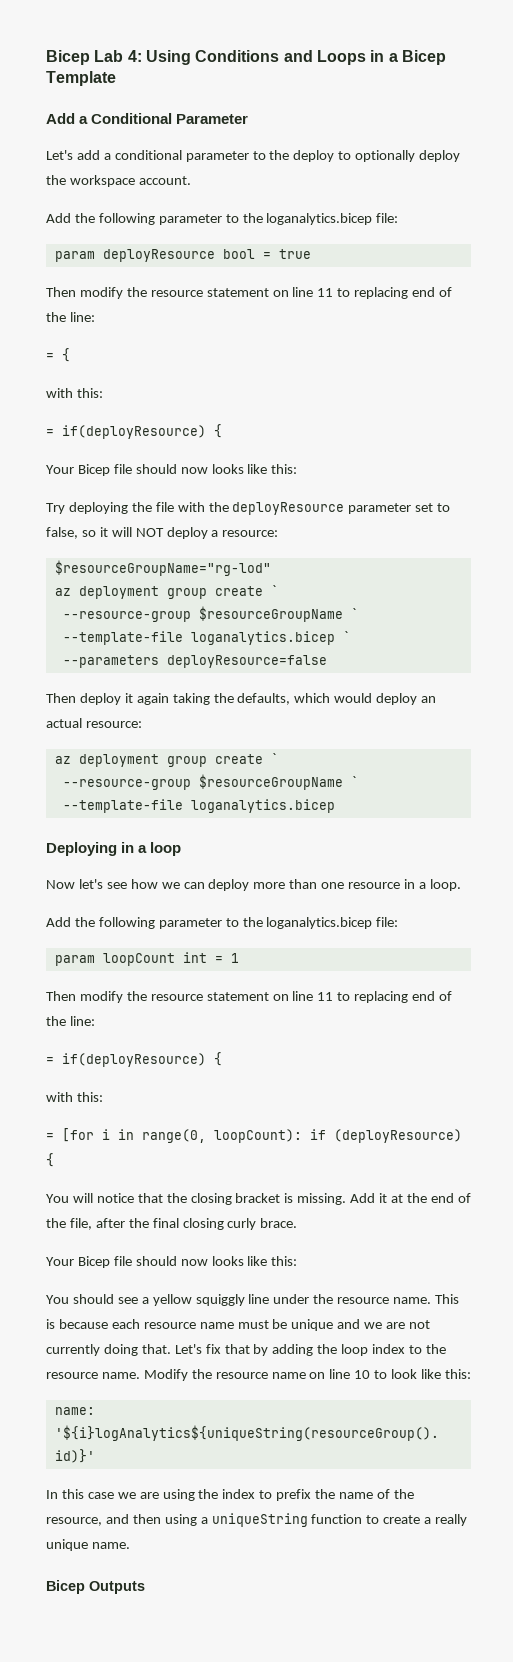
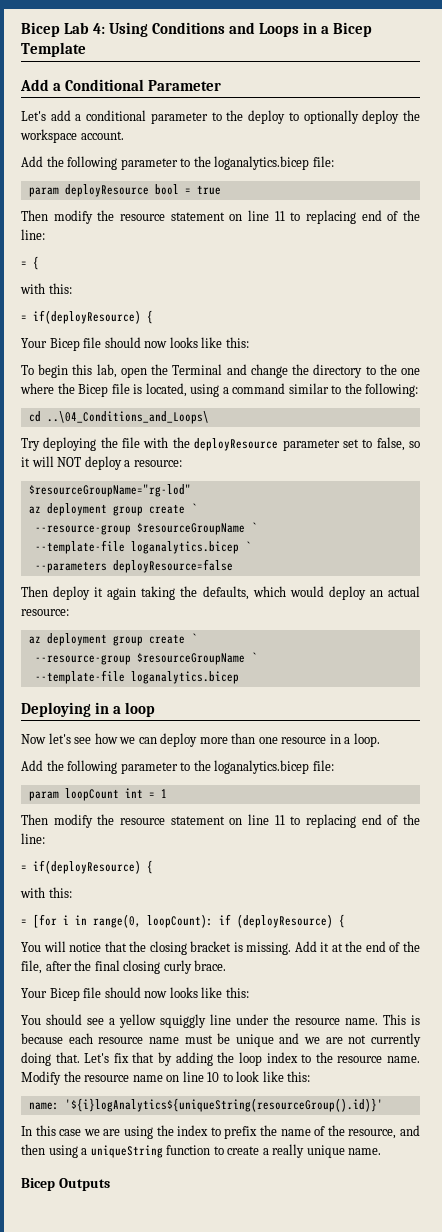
+ To begin this lab, open the Terminal and change the directory to the one where the Bicep file is located, using a command similar to the following:
+ cd ..\04_Conditions_and_Loops\

